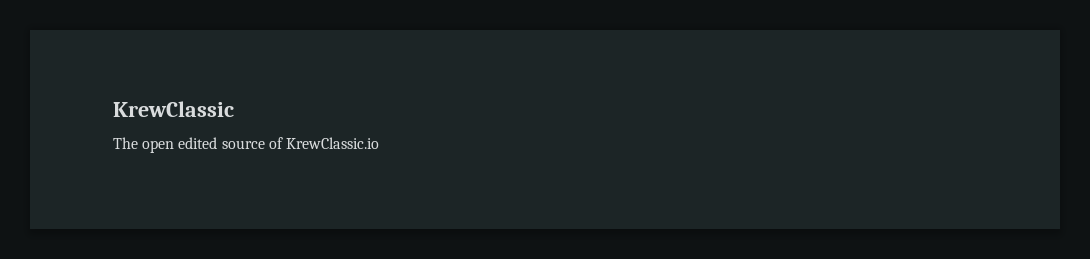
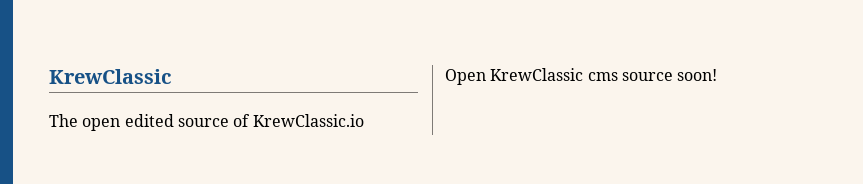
+ Open KrewClassic cms source soon!

